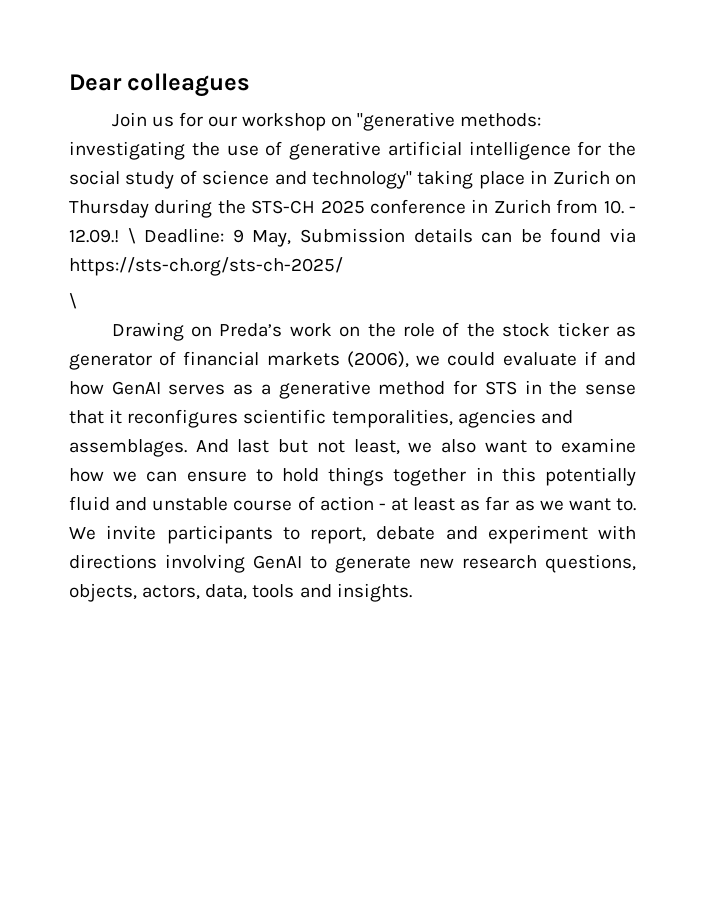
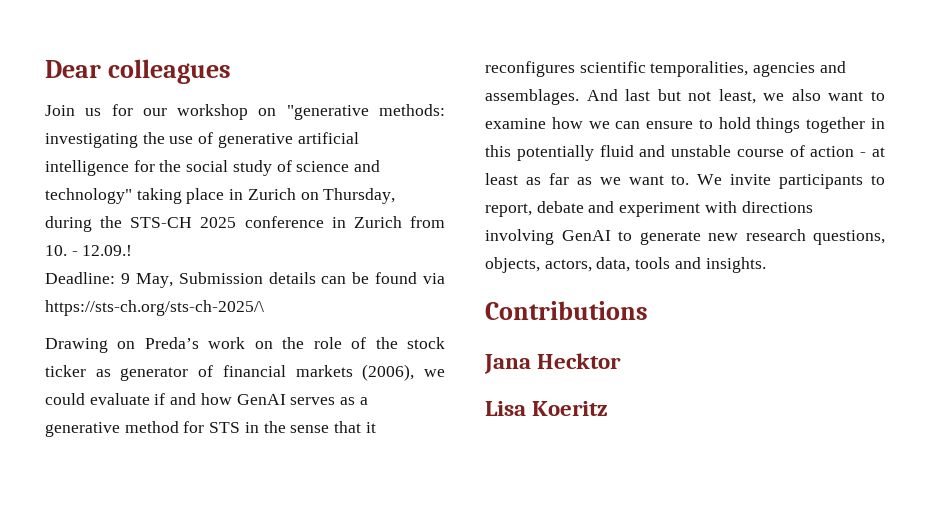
- Join us for our workshop on "generative methods: investigating the use of generative artificial intelligence for the social study of science and technology" taking place in Zurich on Thursday during the STS-CH 2025 conference in Zurich from 10. - 12.09.! \ Deadline: 9 May, Submission details can be found via https://sts-ch.org/sts-ch-2025/
- \
+ Join us for our workshop on "generative methods: investigating the use of generative artificial intelligence for the social study of science and technology" taking place in Zurich on Thursday, during the STS-CH 2025 conference in Zurich from 10. - 12.09.!
+ Deadline: 9 May, Submission details can be found via https://sts-ch.org/sts-ch-2025/\
+ Contributions
+ Jana Hecktor
+ Lisa Koeritz

